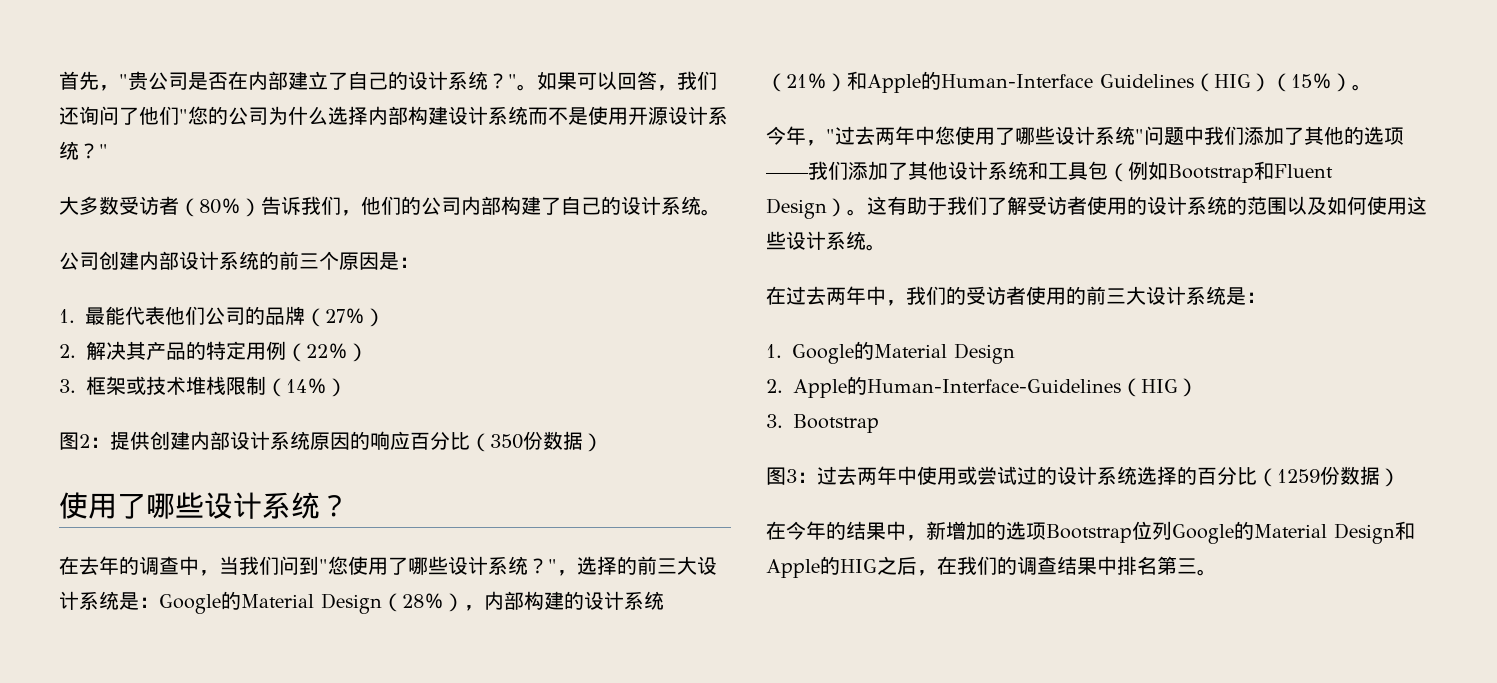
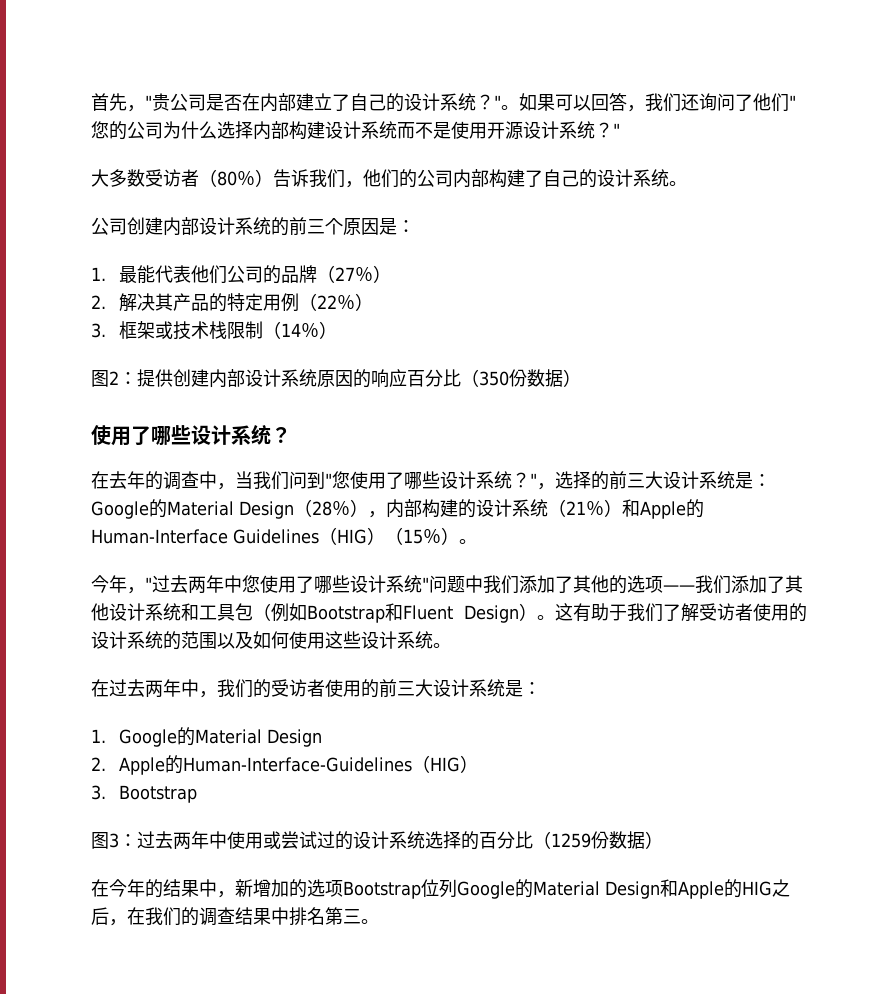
- 3.框架或技术堆栈限制（14％）
+ 3.框架或技术栈限制（14％）

